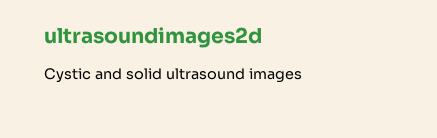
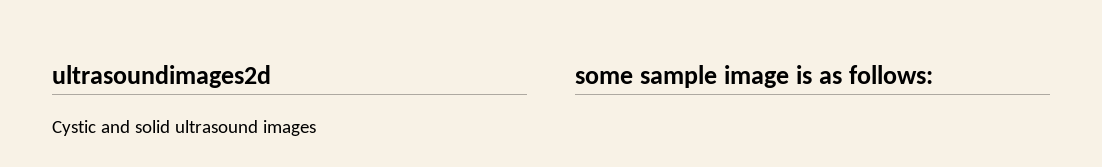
+ some sample image is as follows:

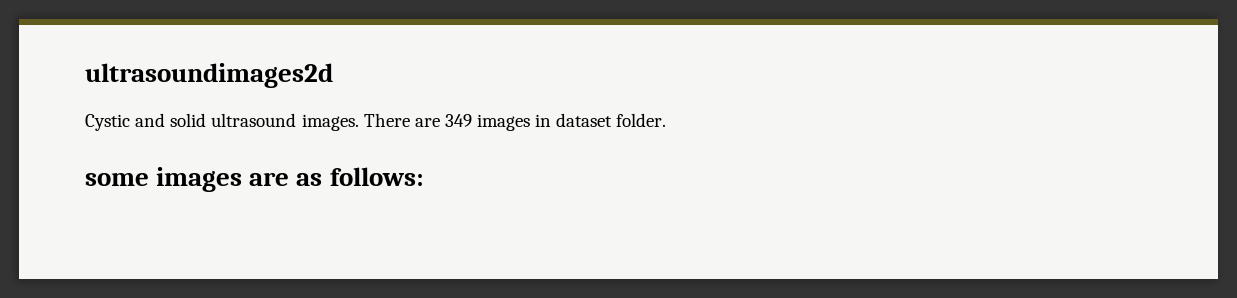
- Cystic and solid ultrasound images
- some sample image is as follows:
+ Cystic and solid ultrasound images. There are 349 images in dataset folder.
+ some images are as follows:

